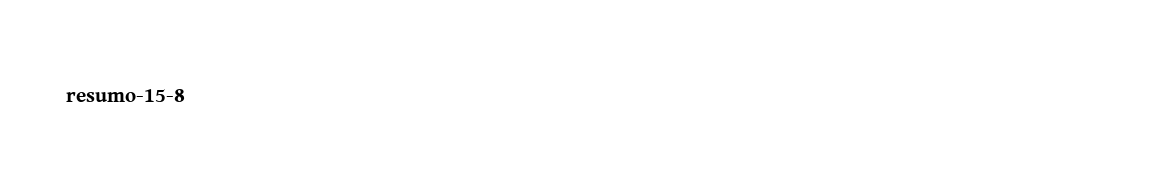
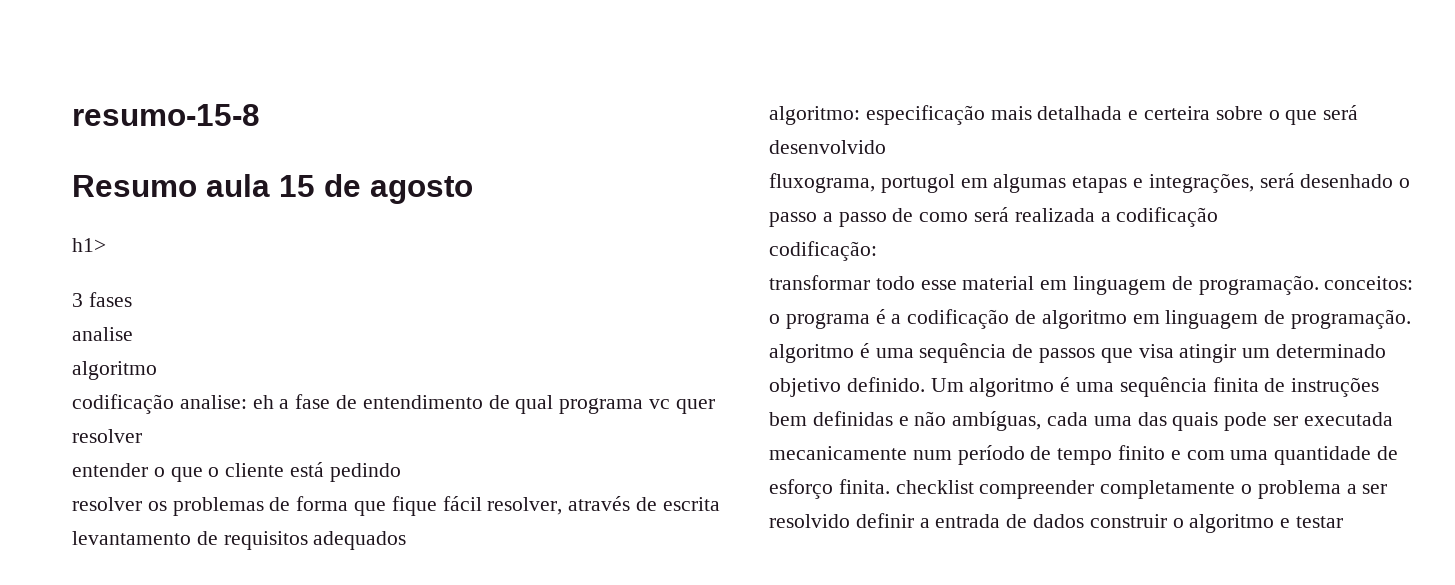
+ Resumo aula 15 de agosto
+ h1>
+ 3 fases
+ analise
+ algoritmo
+ codificação analise: eh a fase de entendimento de qual programa vc quer resolver
+ entender o que o cliente está pedindo
+ resolver os problemas de forma que fique fácil resolver, através de escrita levantamento de requisitos adequados
+ algoritmo: especificação mais detalhada e certeira sobre o que será desenvolvido
+ fluxograma, portugol em algumas etapas e integrações, será desenhado o passo a passo de como será realizada a codificação
+ codificação:
+ transformar todo esse material em linguagem de programação. conceitos: o programa é a codificação de algoritmo em linguagem de programação. algoritmo é uma sequência de passos que visa atingir um determinado objetivo definido. Um algoritmo é uma sequência finita de instruções bem definidas e não ambíguas, cada uma das quais pode ser executada mecanicamente num período de tempo finito e com uma quantidade de esforço finita. checklist compreender completamente o problema a ser resolvido definir a entrada de dados construir o algoritmo e testar

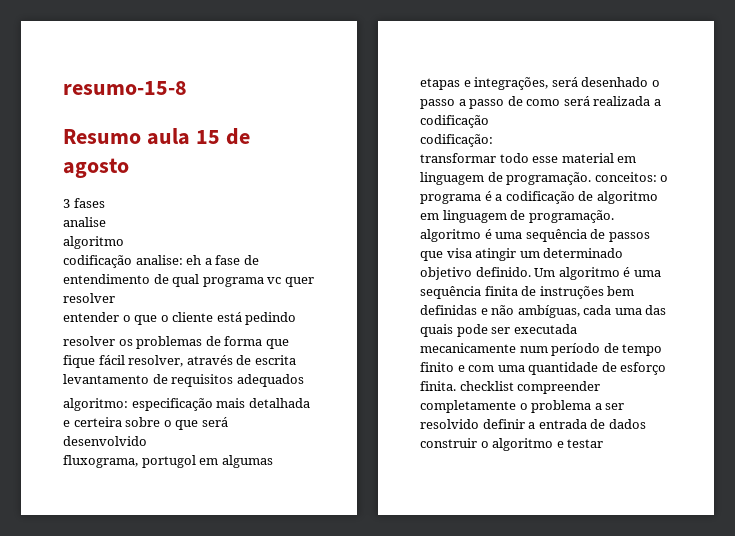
- h1>

